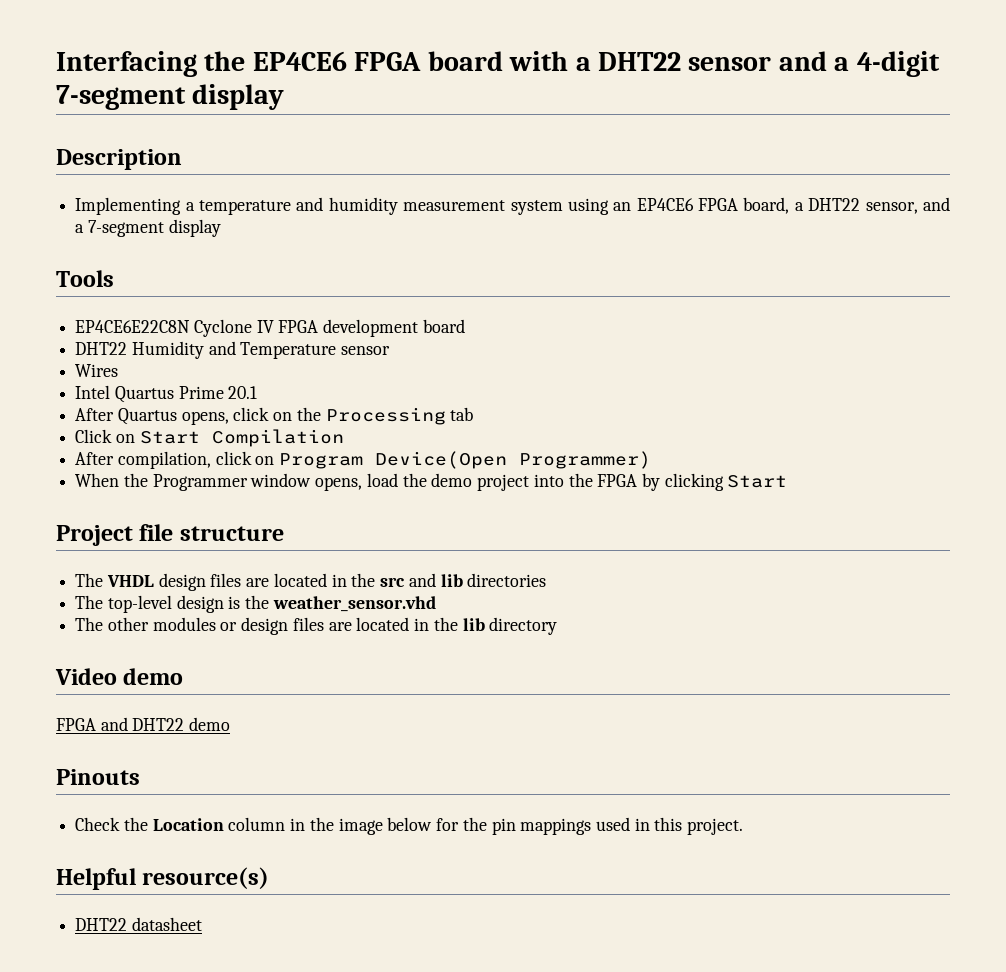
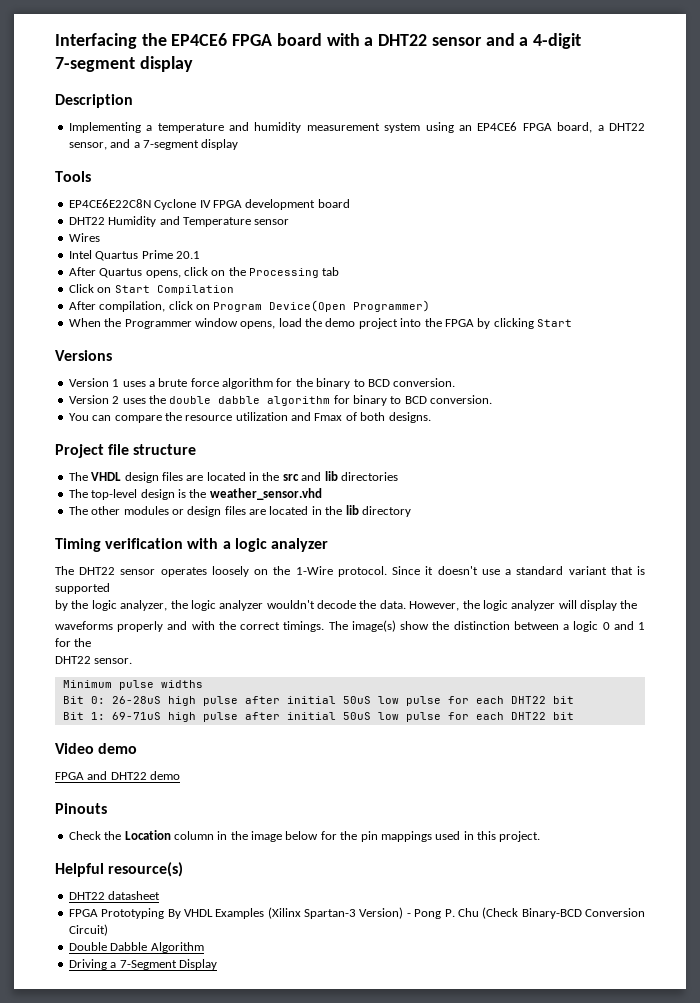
+ Versions
+ Version 1 uses a brute force algorithm for the binary to BCD conversion.
+ Version 2 uses the double dabble algorithm for binary to BCD conversion.
+ You can compare the resource utilization and Fmax of both designs.
+ Timing verification with a logic analyzer
+ The DHT22 sensor operates loosely on the 1-Wire protocol. Since it doesn't use a standard variant that is supported
+ by the logic analyzer, the logic analyzer wouldn't decode the data. However, the logic analyzer will display the
+ waveforms properly and with the correct timings. The image(s) show the distinction between a logic 0 and 1 for the
+ DHT22 sensor.
+ Minimum pulse widths
+ Bit 0: 26-28uS high pulse after initial 50uS low pulse for each DHT22 bit
+ Bit 1: 69-71uS high pulse after initial 50uS low pulse for each DHT22 bit
+ FPGA Prototyping By VHDL Examples (Xilinx Spartan-3 Version) - Pong P. Chu (Check Binary-BCD Conversion Circuit)
+ Double Dabble Algorithm
+ Driving a 7-Segment Display

